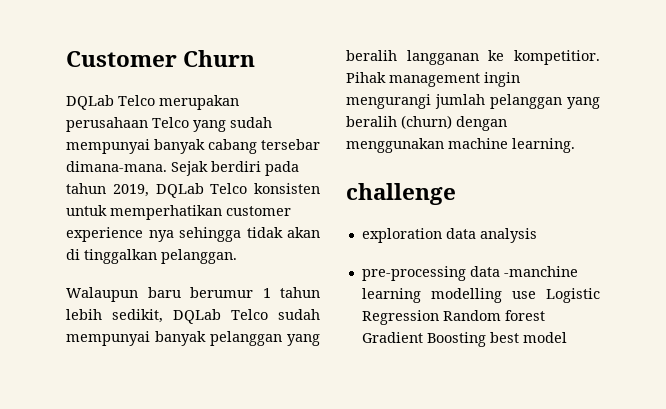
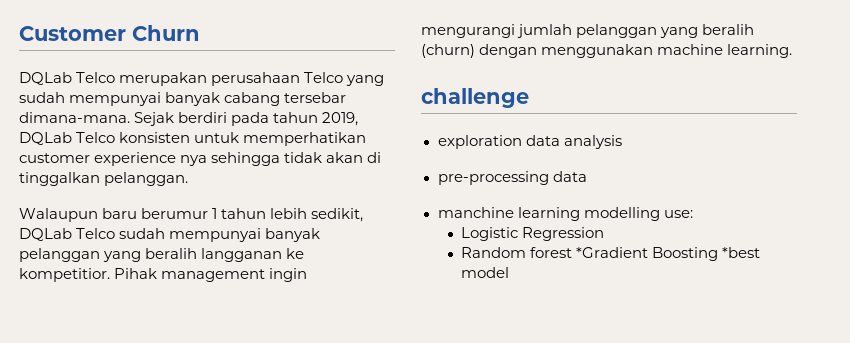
- pre-processing data -manchine learning modelling use Logistic Regression Random forest Gradient Boosting best model
+ pre-processing data
+ manchine learning modelling use:
+ Logistic Regression
+ Random forest *Gradient Boosting *best model

